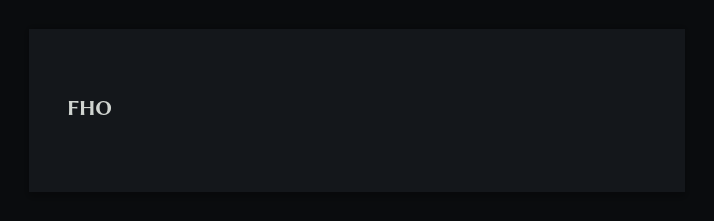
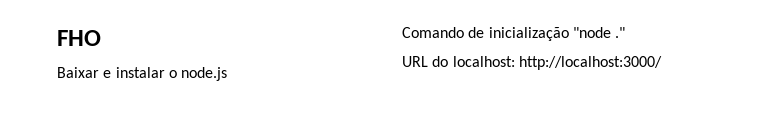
+ Baixar e instalar o node.js
+ Comando de inicialização "node ."
+ URL do localhost: http://localhost:3000/

